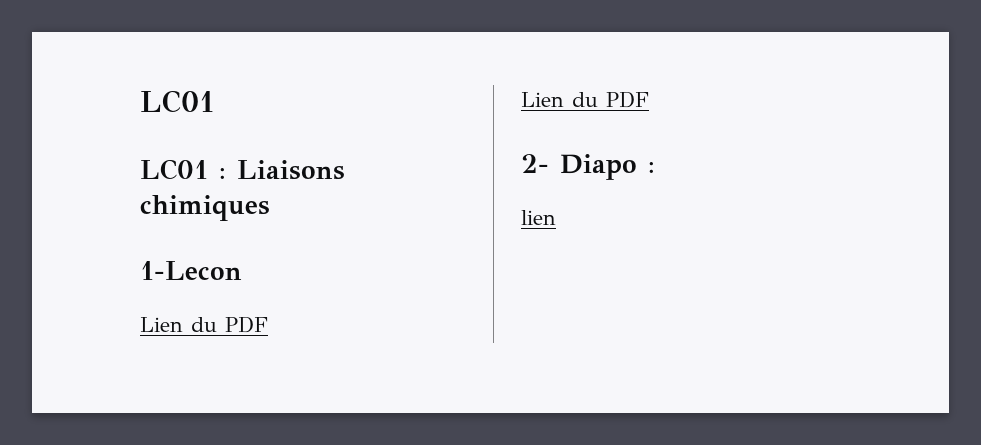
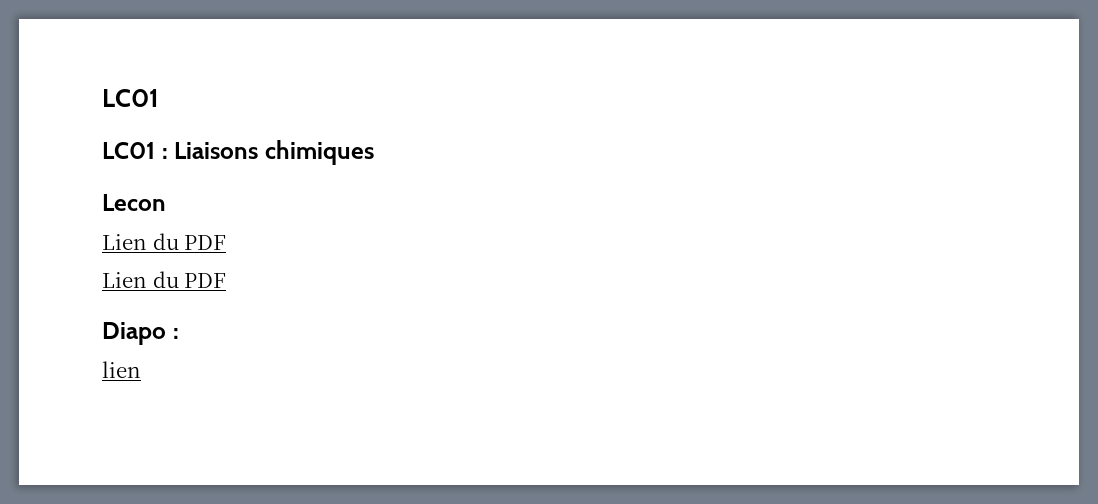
- 1-Lecon
+ Lecon
- 2- Diapo :
+ Diapo :

